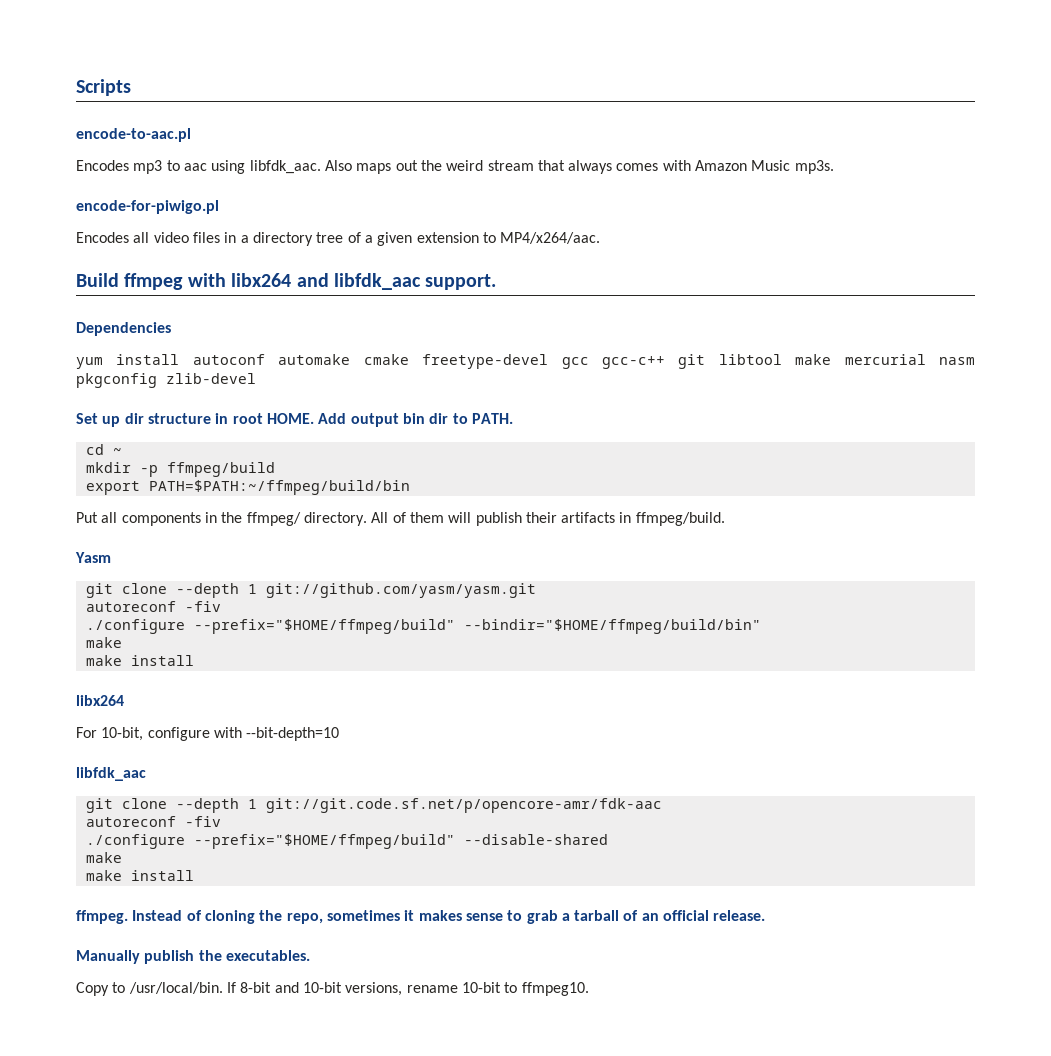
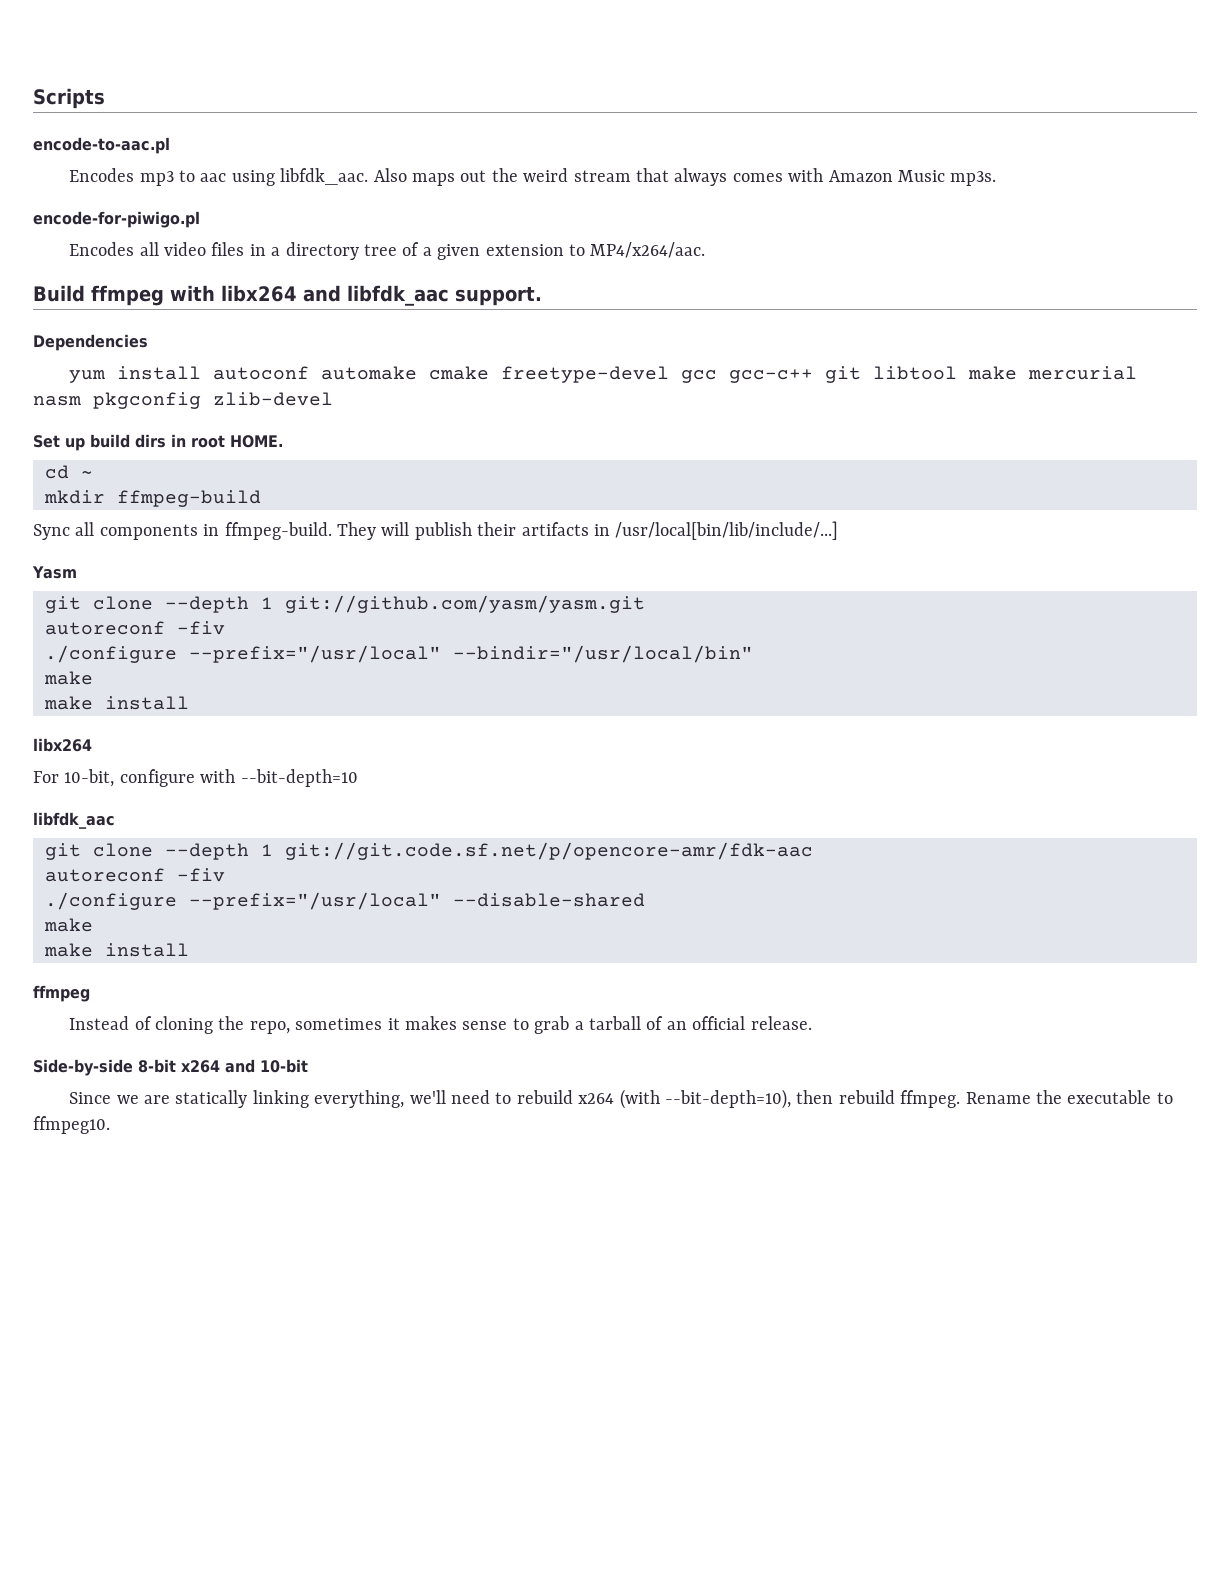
- Set up dir structure in root HOME. Add output bin dir to PATH.
+ Set up build dirs in root HOME.
  cd ~
- mkdir -p ffmpeg/build
- export PATH=$PATH:~/ffmpeg/build/bin
- Put all components in the ffmpeg/ directory. All of them will publish their artifacts in ffmpeg/build.
+ mkdir ffmpeg-build
+ Sync all components in ffmpeg-build. They will publish their artifacts in /usr/local[bin/lib/include/...]
- ./configure --prefix="$HOME/ffmpeg/build" --bindir="$HOME/ffmpeg/build/bin"
+ ./configure --prefix="/usr/local" --bindir="/usr/local/bin"
- ./configure --prefix="$HOME/ffmpeg/build" --disable-shared
+ ./configure --prefix="/usr/local" --disable-shared
  make
  make install
- ffmpeg. Instead of cloning the repo, sometimes it makes sense to grab a tarball of an official release.
+ ffmpeg
+ Instead of cloning the repo, sometimes it makes sense to grab a tarball of an official release.
- Manually publish the executables.
- Copy to /usr/local/bin. If 8-bit and 10-bit versions, rename 10-bit to ffmpeg10.
+ Side-by-side 8-bit x264 and 10-bit
+ Since we are statically linking everything, we'll need to rebuild x264 (with --bit-depth=10), then rebuild ffmpeg. Rename the executable to ffmpeg10.

